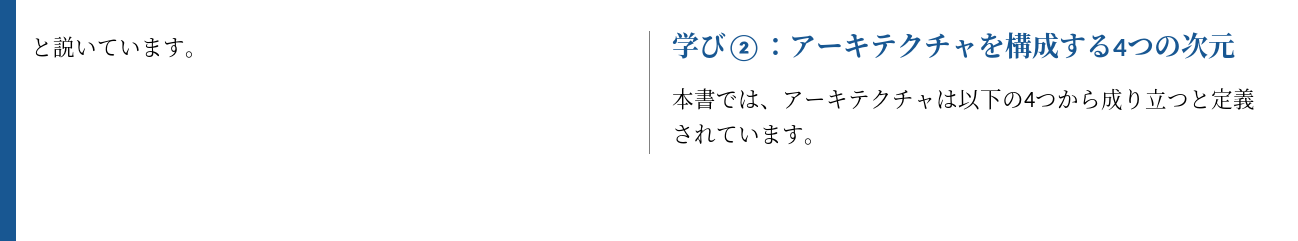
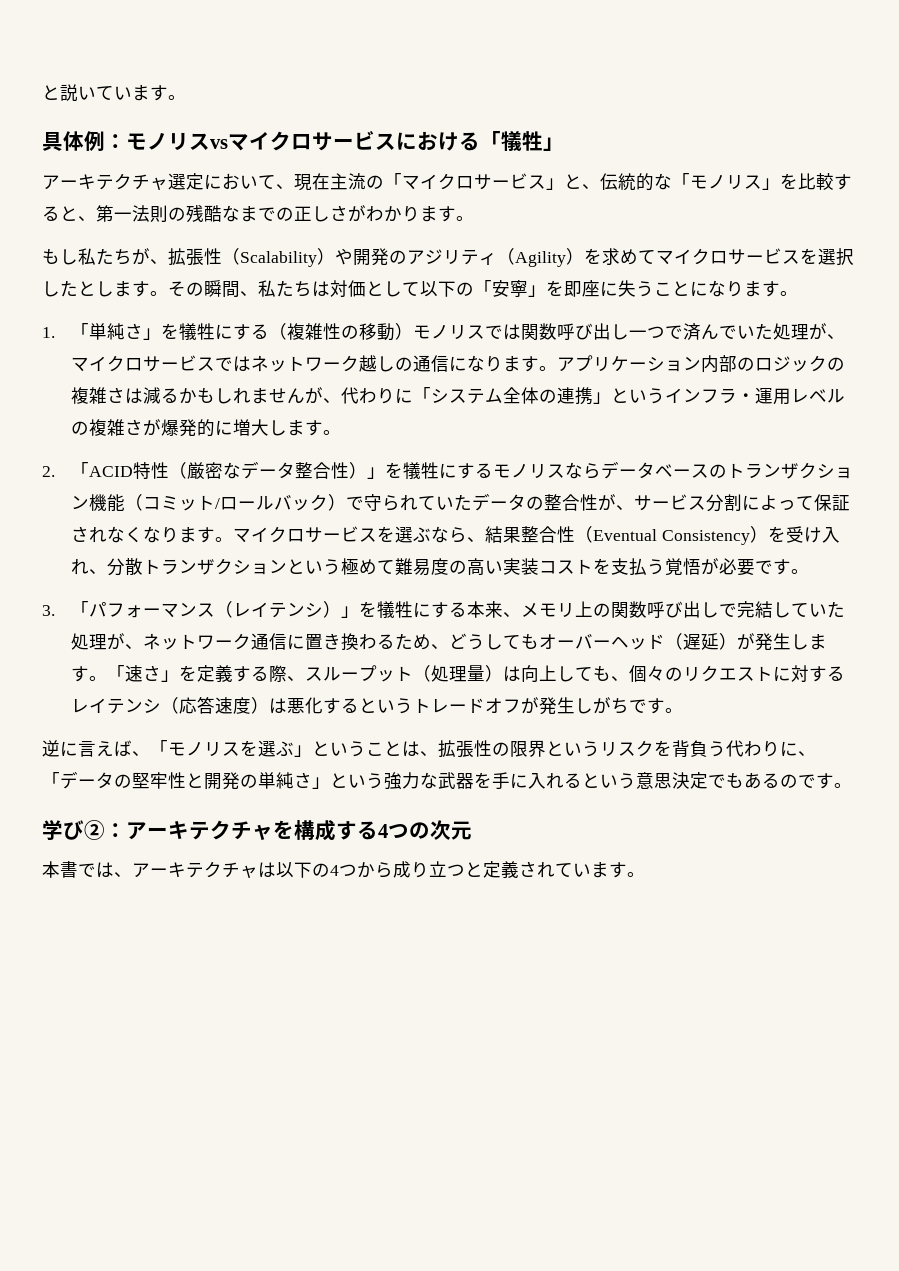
+ 具体例：モノリスvsマイクロサービスにおける「犠牲」
+ アーキテクチャ選定において、現在主流の「マイクロサービス」と、伝統的な「モノリス」を比較すると、第一法則の残酷なまでの正しさがわかります。
+ もし私たちが、拡張性（Scalability）や開発のアジリティ（Agility）を求めてマイクロサービスを選択したとします。その瞬間、私たちは対価として以下の「安寧」を即座に失うことになります。
+ 1.「単純さ」を犠牲にする（複雑性の移動）モノリスでは関数呼び出し一つで済んでいた処理が、マイクロサービスではネットワーク越しの通信になります。アプリケーション内部のロジックの複雑さは減るかもしれませんが、代わりに「システム全体の連携」というインフラ・運用レベルの複雑さが爆発的に増大します。
+ 2.「ACID特性（厳密なデータ整合性）」を犠牲にするモノリスならデータベースのトランザクション機能（コミット/ロールバック）で守られていたデータの整合性が、サービス分割によって保証されなくなります。マイクロサービスを選ぶなら、結果整合性（Eventual Consistency）を受け入れ、分散トランザクションという極めて難易度の高い実装コストを支払う覚悟が必要です。
+ 3.「パフォーマンス（レイテンシ）」を犠牲にする本来、メモリ上の関数呼び出しで完結していた処理が、ネットワーク通信に置き換わるため、どうしてもオーバーヘッド（遅延）が発生します。「速さ」を定義する際、スループット（処理量）は向上しても、個々のリクエストに対するレイテンシ（応答速度）は悪化するというトレードオフが発生しがちです。
+ 逆に言えば、「モノリスを選ぶ」ということは、拡張性の限界というリスクを背負う代わりに、「データの堅牢性と開発の単純さ」という強力な武器を手に入れるという意思決定でもあるのです。

